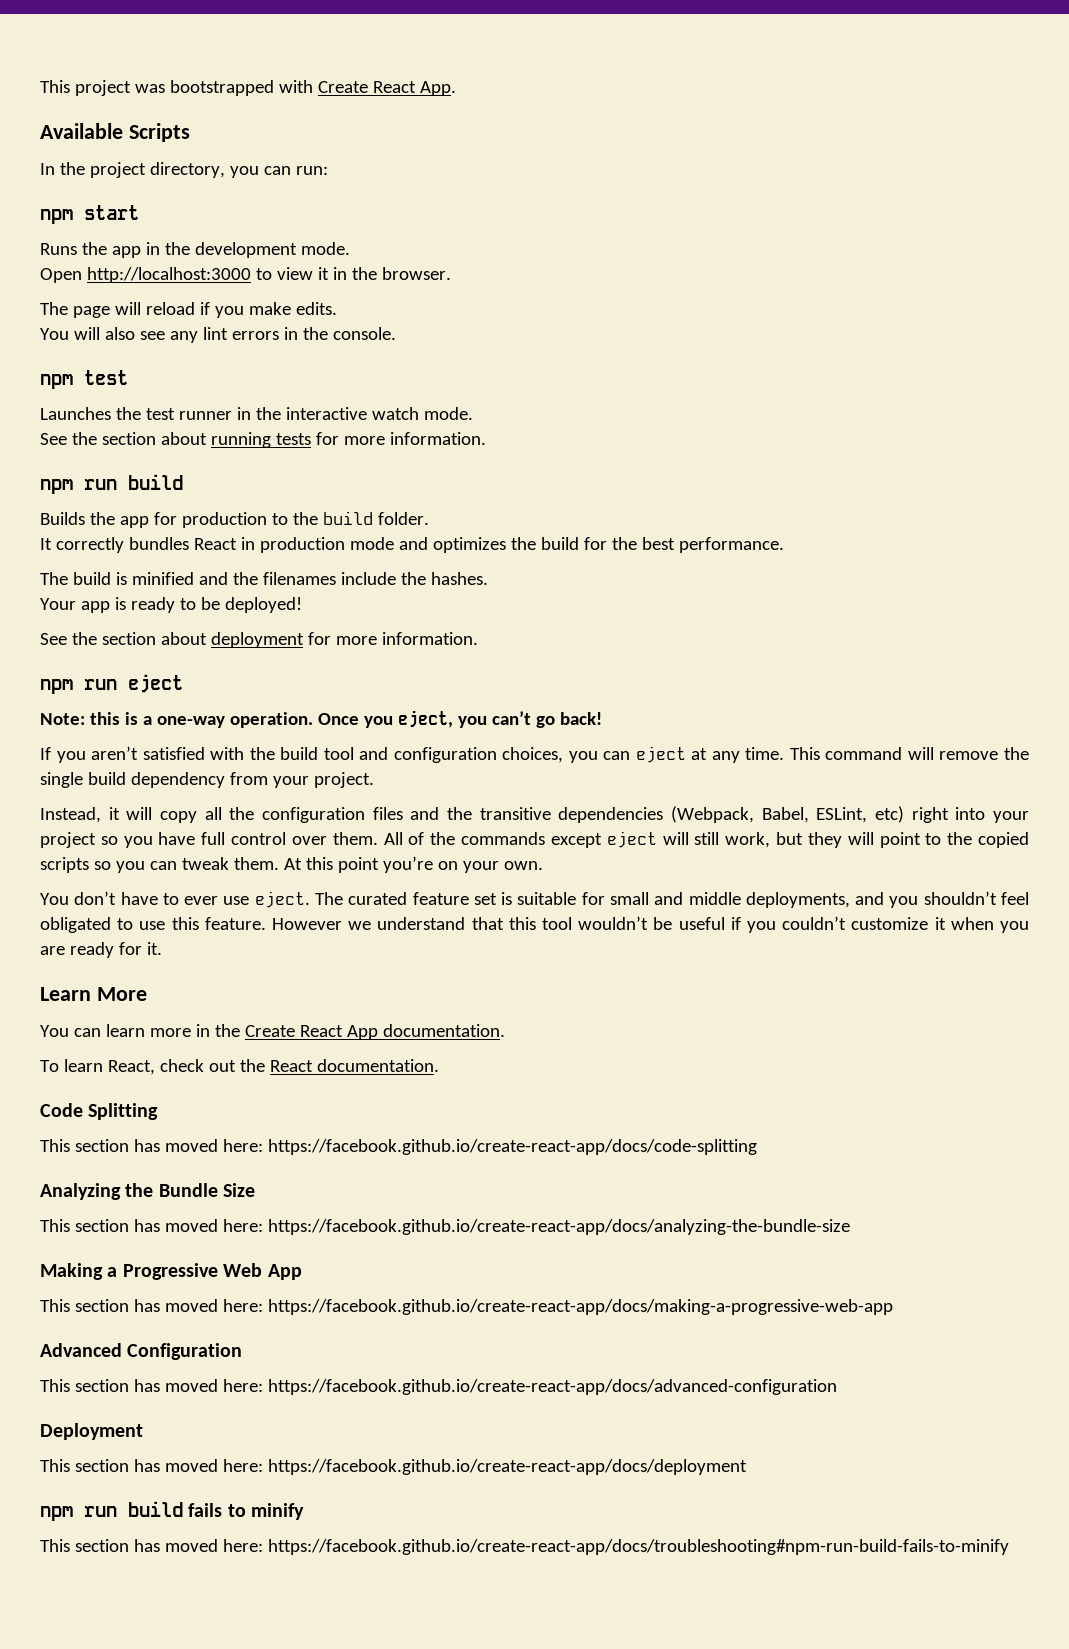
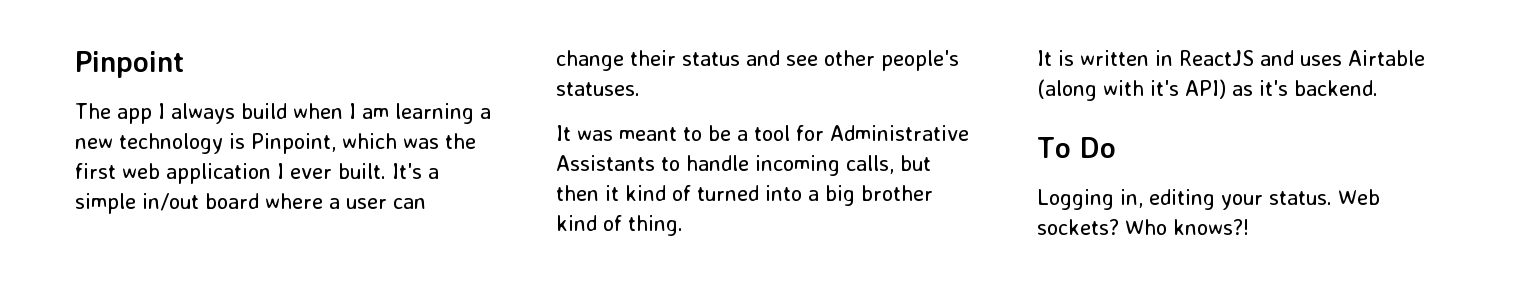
- This project was bootstrapped with Create React App.
- Available Scripts
- In the project directory, you can run:
- npm start
- Runs the app in the development mode.
- Open http://localhost:3000 to view it in the browser.
- The page will reload if you make edits.
- You will also see any lint errors in the console.
- npm test
- Launches the test runner in the interactive watch mode.
- See the section about running tests for more information.
- npm run build
- Builds the app for production to the build folder.
- It correctly bundles React in production mode and optimizes the build for the best performance.
- The build is minified and the filenames include the hashes.
- Your app is ready to be deployed!
- See the section about deployment for more information.
- npm run eject
- Note: this is a one-way operation. Once you eject, you can’t go back!
- If you aren’t satisfied with the build tool and configuration choices, you can eject at any time. This command will remove the single build dependency from your project.
- Instead, it will copy all the configuration files and the transitive dependencies (Webpack, Babel, ESLint, etc) right into your project so you have full control over them. All of the commands except eject will still work, but they will point to the copied scripts so you can tweak them. At this point you’re on your own.
- You don’t have to ever use eject. The curated feature set is suitable for small and middle deployments, and you shouldn’t feel obligated to use this feature. However we understand that this tool wouldn’t be useful if you couldn’t customize it when you are ready for it.
- Learn More
- You can learn more in the Create React App documentation.
- To learn React, check out the React documentation.
- Code Splitting
- This section has moved here: https://facebook.github.io/create-react-app/docs/code-splitting
- Analyzing the Bundle Size
- This section has moved here: https://facebook.github.io/create-react-app/docs/analyzing-the-bundle-size
- Making a Progressive Web App
- This section has moved here: https://facebook.github.io/create-react-app/docs/making-a-progressive-web-app
- Advanced Configuration
- This section has moved here: https://facebook.github.io/create-react-app/docs/advanced-configuration
- Deployment
- This section has moved here: https://facebook.github.io/create-react-app/docs/deployment
- npm run build fails to minify
- This section has moved here: https://facebook.github.io/create-react-app/docs/troubleshooting#npm-run-build-fails-to-minify
+ Pinpoint
+ The app I always build when I am learning a new technology is Pinpoint, which was the first web application I ever built. It's a simple in/out board where a user can change their status and see other people's statuses.
+ It was meant to be a tool for Administrative Assistants to handle incoming calls, but then it kind of turned into a big brother kind of thing.
+ It is written in ReactJS and uses Airtable (along with it's API) as it's backend.
+ To Do
+ Logging in, editing your status. Web sockets? Who knows?!

